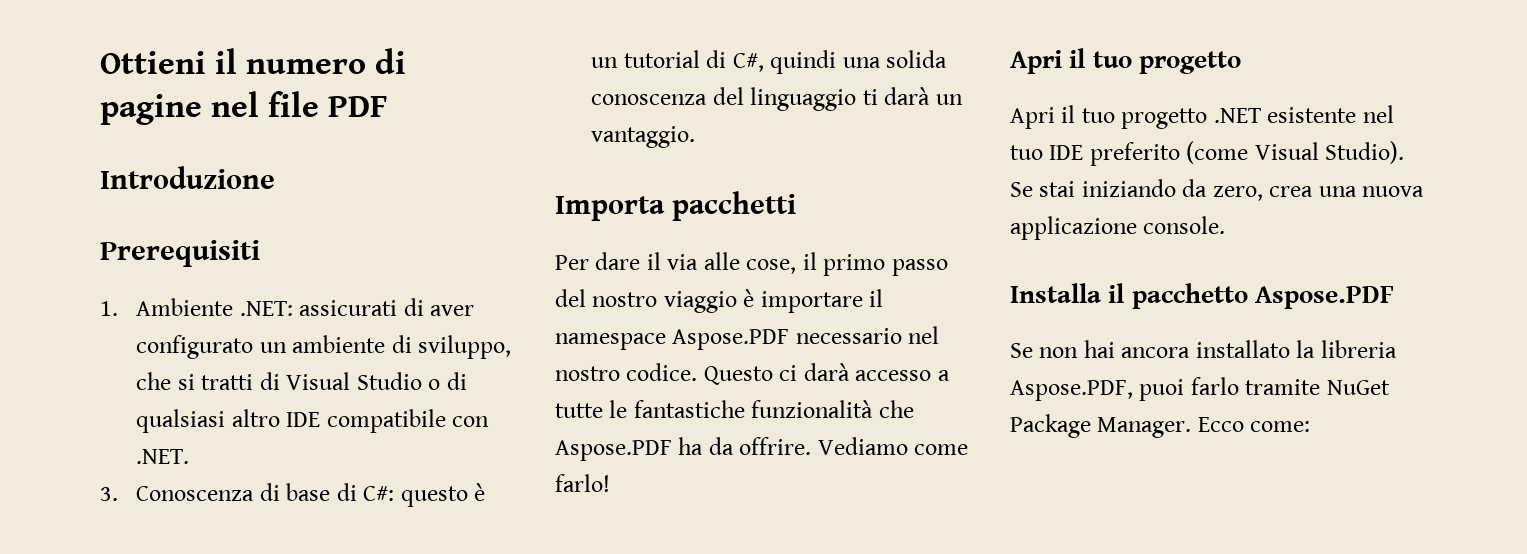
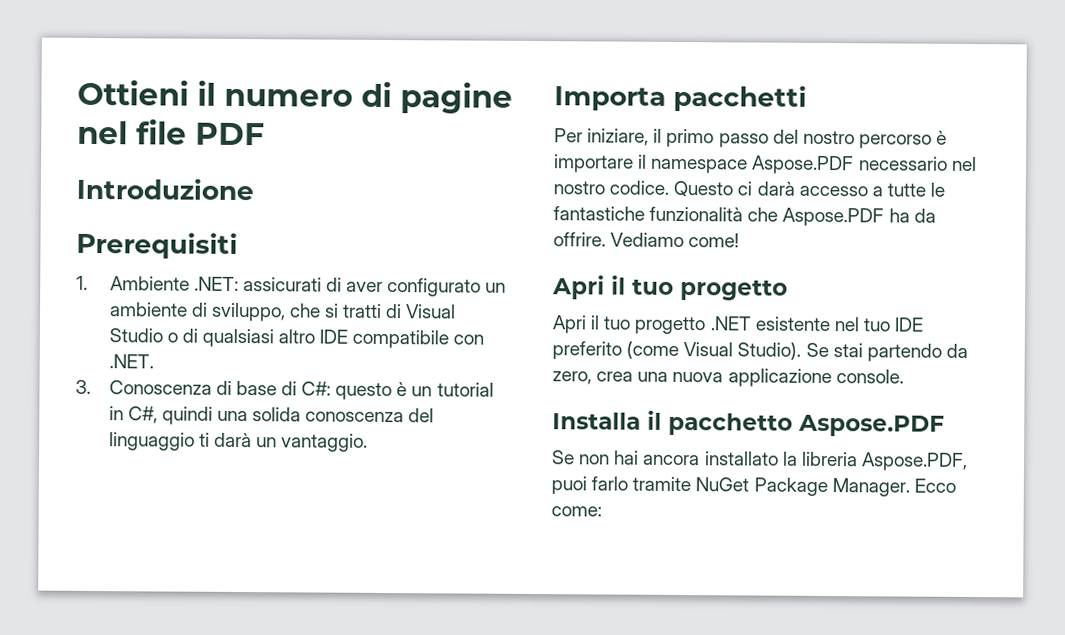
- 3. Conoscenza di base di C#: questo è un tutorial di C#, quindi una solida conoscenza del linguaggio ti darà un vantaggio.
+ 3. Conoscenza di base di C#: questo è un tutorial in C#, quindi una solida conoscenza del linguaggio ti darà un vantaggio.
- Per dare il via alle cose, il primo passo del nostro viaggio è importare il namespace Aspose.PDF necessario nel nostro codice.
+ Per iniziare, il primo passo del nostro percorso è importare il namespace Aspose.PDF necessario nel nostro codice.
- Vediamo come farlo!
+ Vediamo come!
- Se stai iniziando da zero, crea una nuova applicazione console.
+ Se stai partendo da zero, crea una nuova applicazione console.

